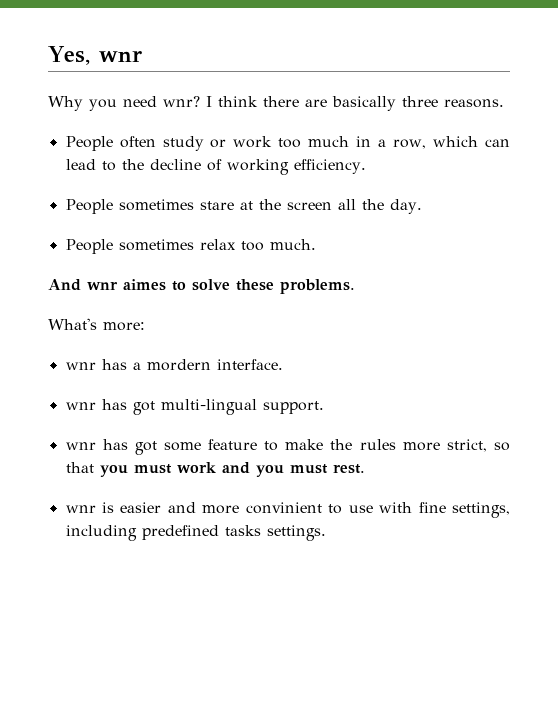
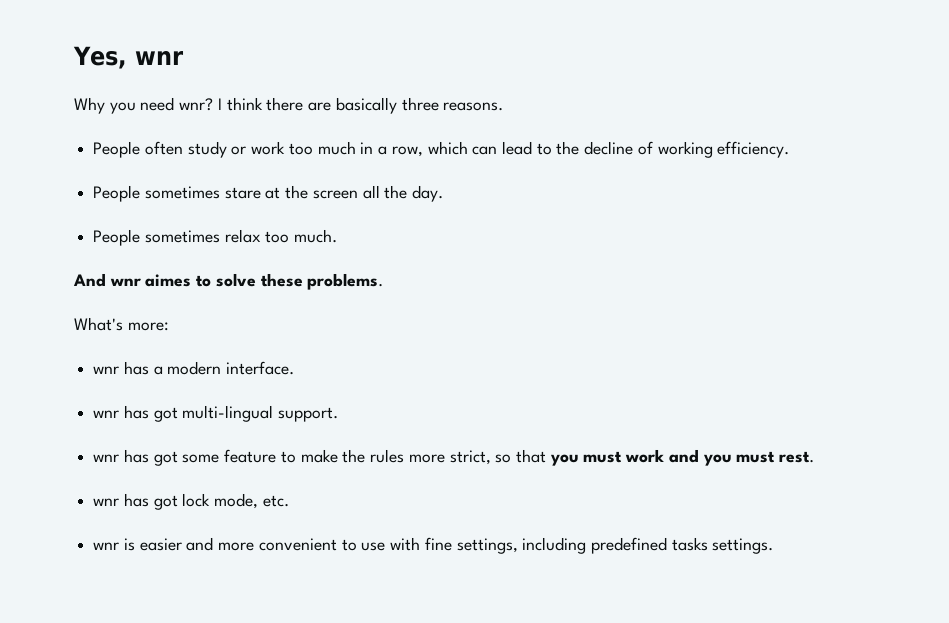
- wnr has a mordern interface.
+ wnr has a modern interface.
+ wnr has got lock mode, etc.
- wnr is easier and more convinient to use with fine settings, including predefined tasks settings.
+ wnr is easier and more convenient to use with fine settings, including predefined tasks settings.

